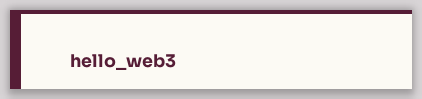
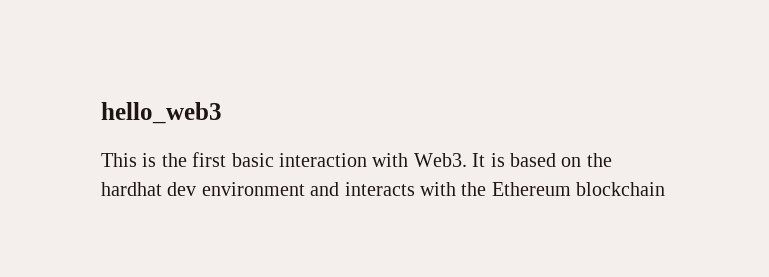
+ This is the first basic interaction with Web3. It is based on the hardhat dev environment and interacts with the Ethereum blockchain

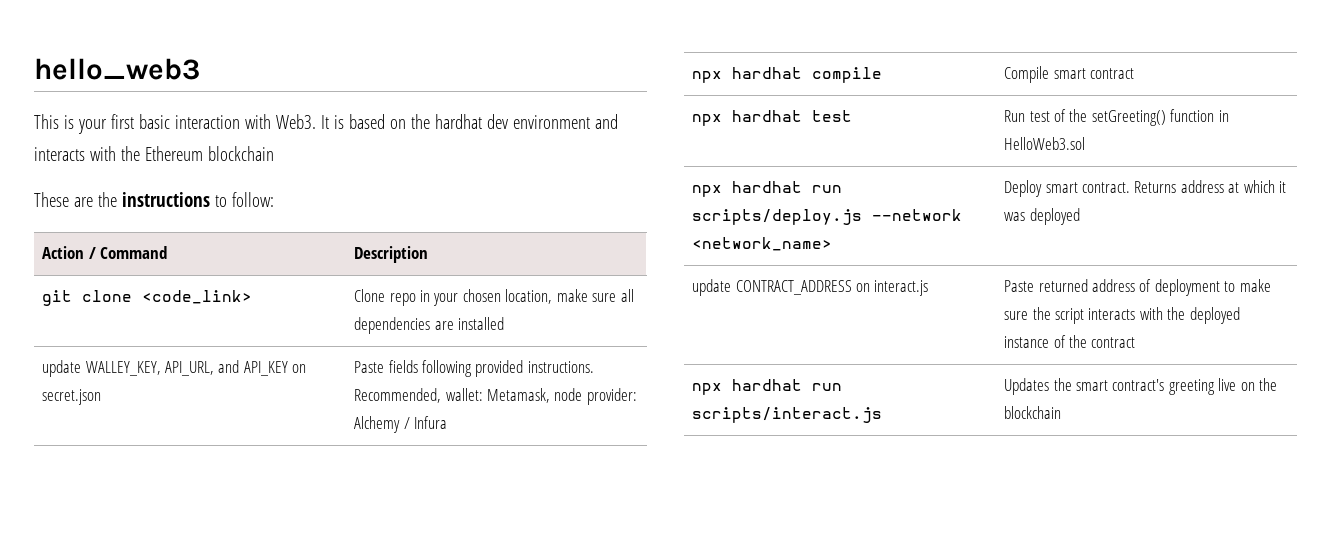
- This is the first basic interaction with Web3.
+ This is your first basic interaction with Web3.
+ These are the instructions to follow:
+ Action / Command | Description
+ git clone <code_link> | Clone repo in your chosen location, make sure all dependencies are installed
+ update WALLEY_KEY, API_URL, and API_KEY on secret.json | Paste fields following provided instructions. Recommended, wallet: Metamask, node provider: Alchemy / Infura
+ npx hardhat compile | Compile smart contract
+ npx hardhat test | Run test of the setGreeting() function in HelloWeb3.sol
+ npx hardhat run scripts/deploy.js --network <network_name> | Deploy smart contract. Returns address at which it was deployed
+ update CONTRACT_ADDRESS on interact.js | Paste returned address of deployment to make sure the script interacts with the deployed instance of the contract
+ npx hardhat run scripts/interact.js | Updates the smart contract's greeting live on the blockchain

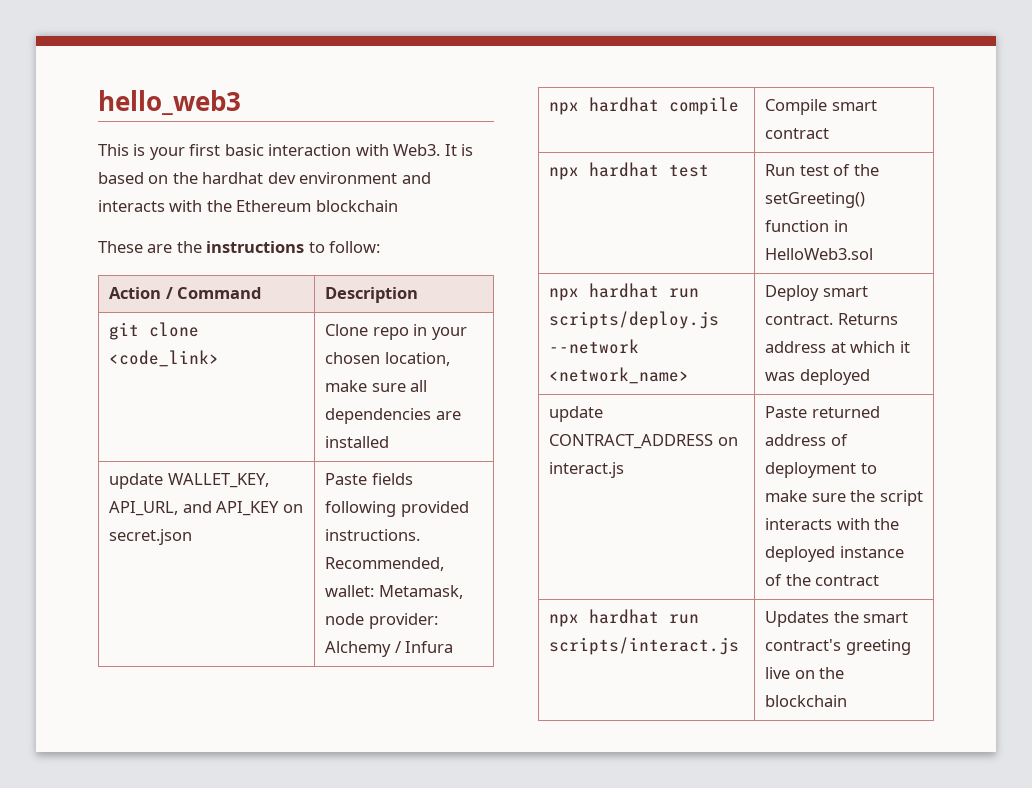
- update WALLEY_KEY, API_URL, and API_KEY on secret.json | Paste fields following provided instructions. Recommended, wallet: Metamask, node provider: Alchemy / Infura
+ update WALLET_KEY, API_URL, and API_KEY on secret.json | Paste fields following provided instructions. Recommended, wallet: Metamask, node provider: Alchemy / Infura

